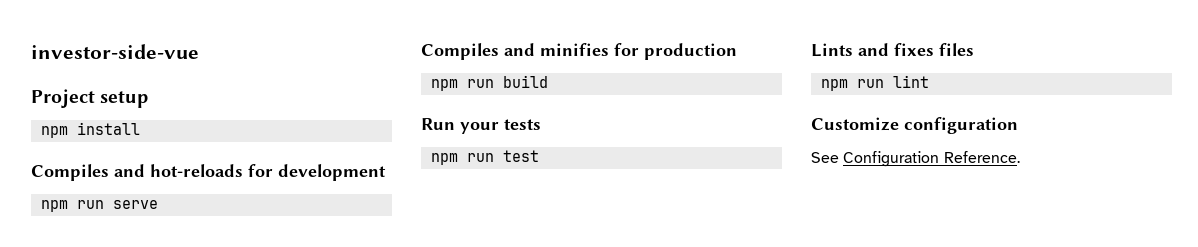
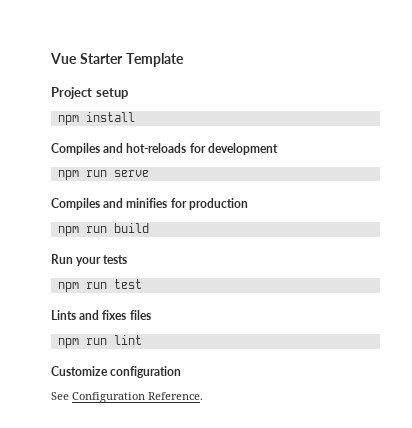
- investor-side-vue
+ Vue Starter Template

